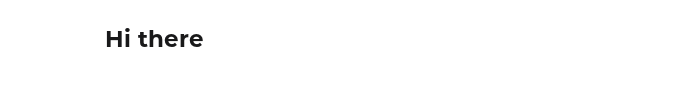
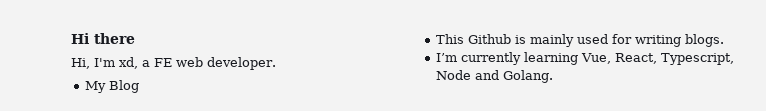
+ Hi, I'm xd, a FE web developer.
+ My Blog
+ This Github is mainly used for writing blogs.
+ I’m currently learning Vue, React, Typescript, Node and Golang.

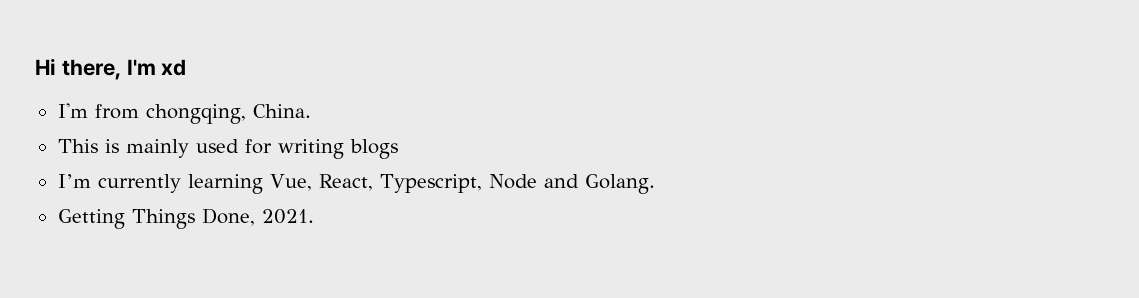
- Hi there
- Hi, I'm xd, a FE web developer.
- My Blog
+ Hi there, I'm xd
+ I'm from chongqing, China.
- This Github is mainly used for writing blogs.
+ This is mainly used for writing blogs
+ Getting Things Done, 2021.

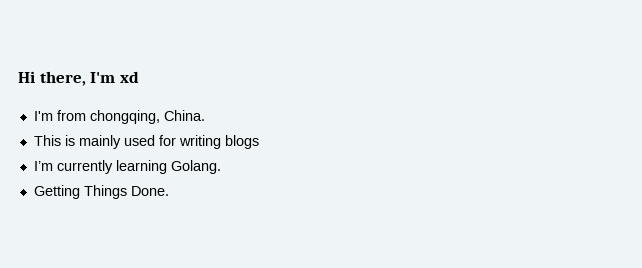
- I’m currently learning Vue, React, Typescript, Node and Golang.
+ I’m currently learning Golang.
- Getting Things Done, 2021.
+ Getting Things Done.

